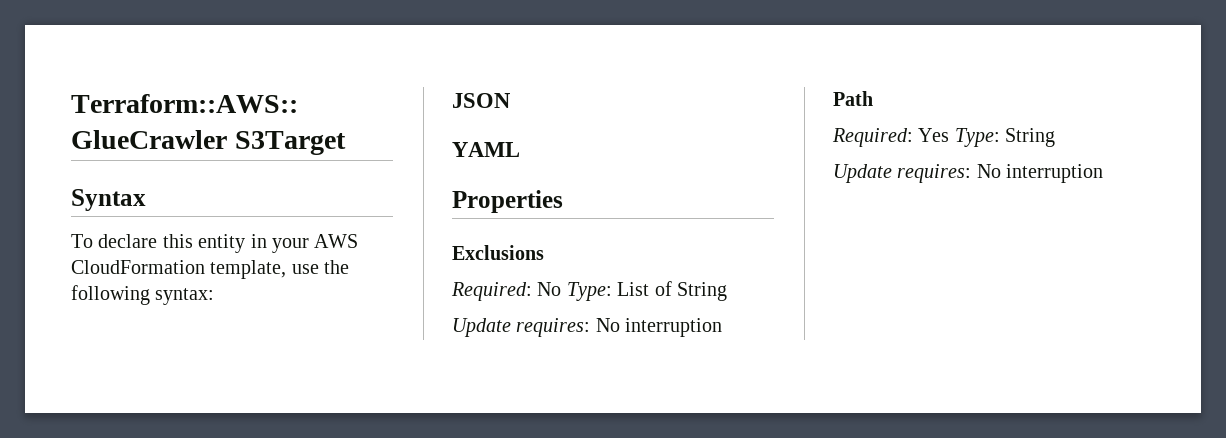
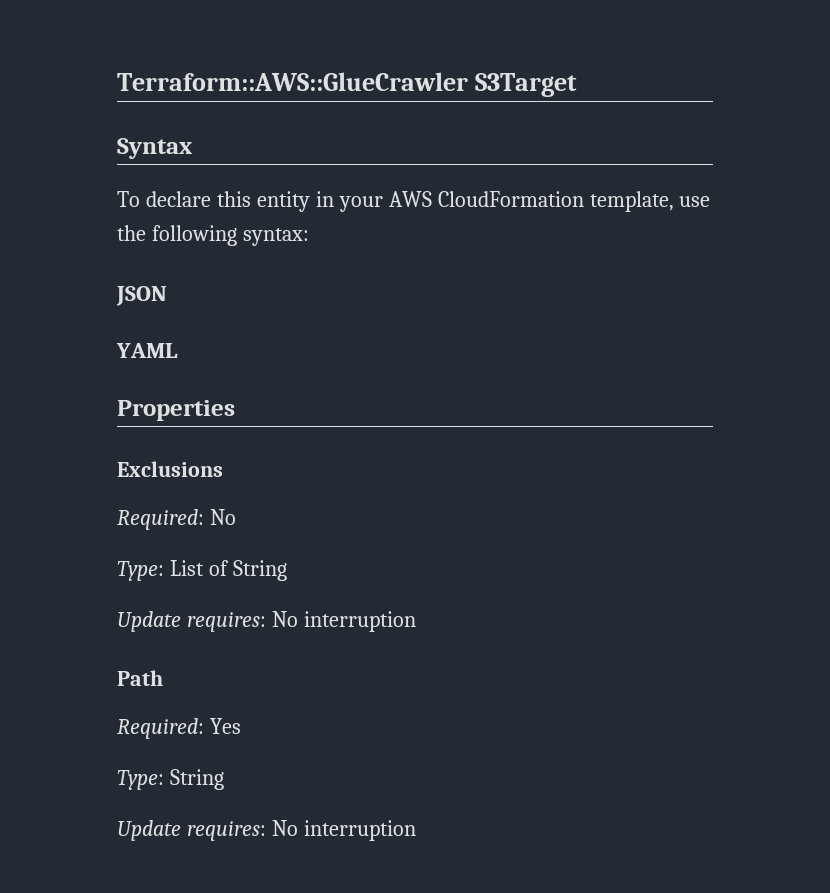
- Required: No Type: List of String
+ Required: No
+ Type: List of String
- Required: Yes Type: String
+ Required: Yes
+ Type: String

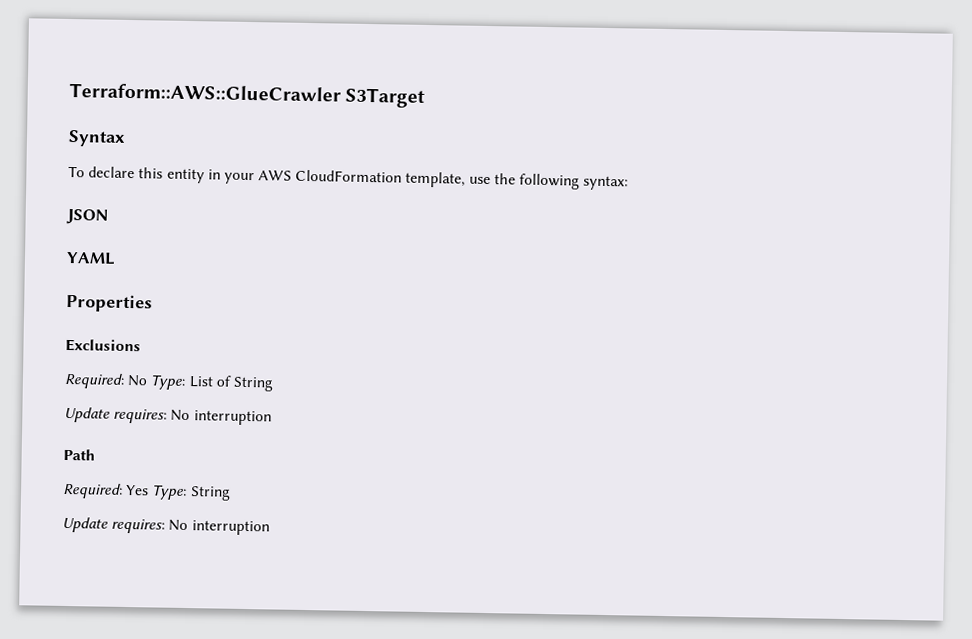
- Required: No
- Type: List of String
+ Required: No Type: List of String
- Required: Yes
- Type: String
+ Required: Yes Type: String

